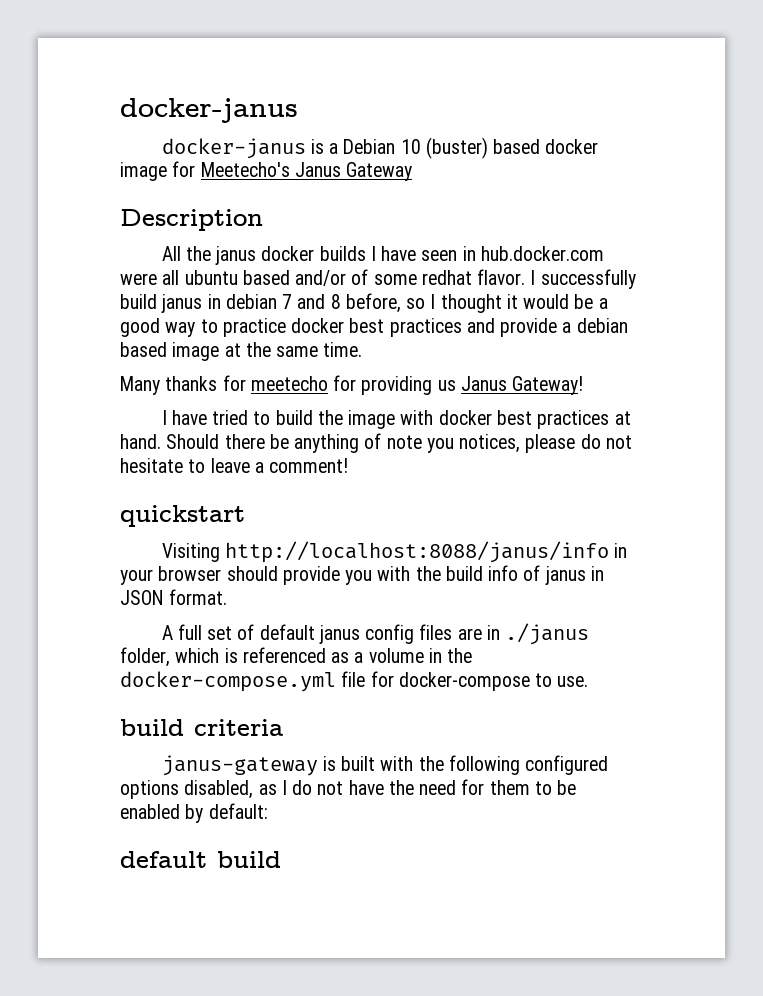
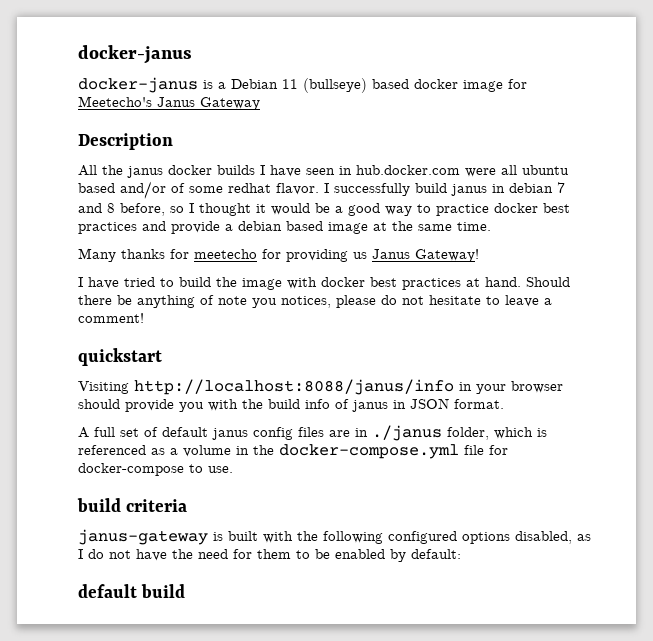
- docker-janus is a Debian 10 (buster) based docker image for Meetecho's Janus Gateway
+ docker-janus is a Debian 11 (bullseye) based docker image for Meetecho's Janus Gateway

